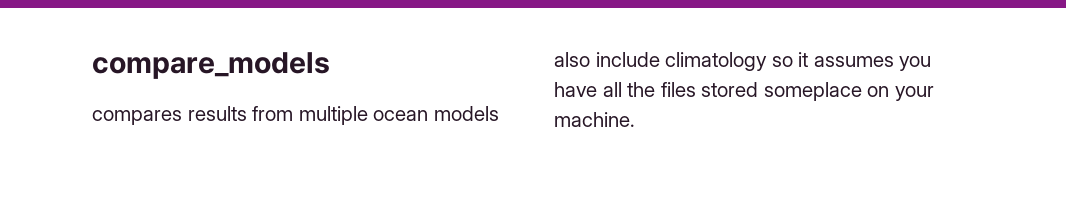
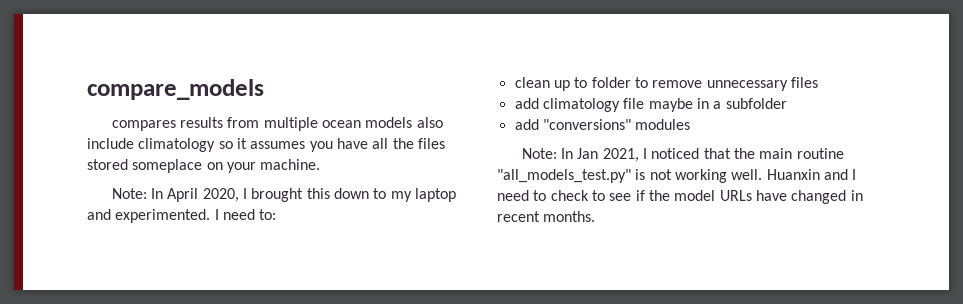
+ Note: In April 2020, I brought this down to my laptop and experimented. I need to:
+ clean up to folder to remove unnecessary files
+ add climatology file maybe in a subfolder
+ add "conversions" modules
+ Note: In Jan 2021, I noticed that the main routine "all_models_test.py" is not working well. Huanxin and I need to check to see if the model URLs have changed in recent months.

